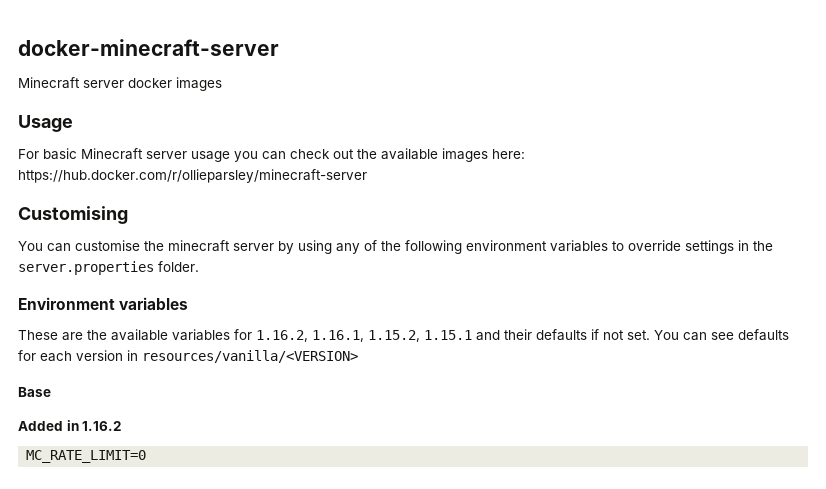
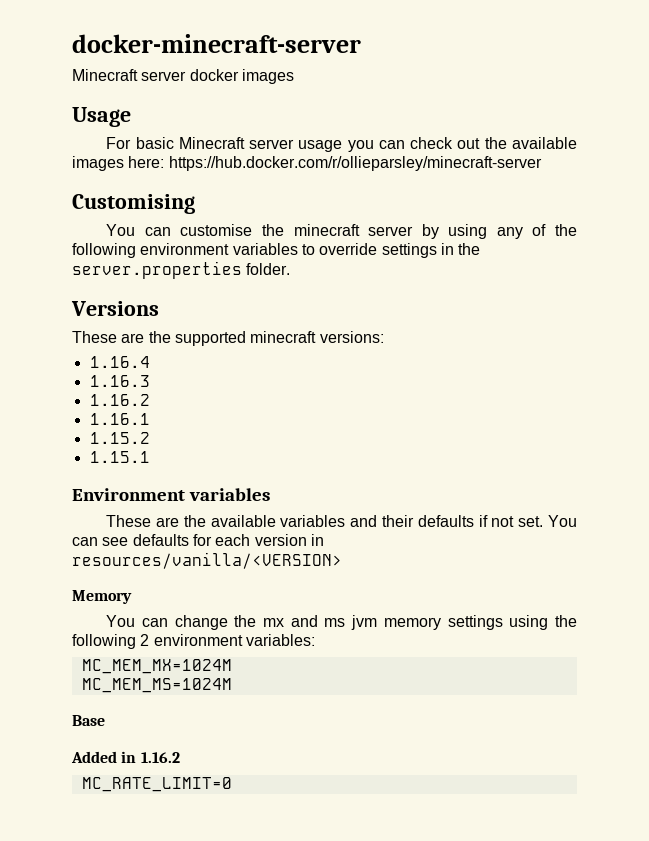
+ Versions
+ These are the supported minecraft versions:
+ 1.16.4
+ 1.16.3
+ 1.16.2
+ 1.16.1
+ 1.15.2
+ 1.15.1
- These are the available variables for 1.16.2, 1.16.1, 1.15.2, 1.15.1 and their defaults if not set.
+ These are the available variables and their defaults if not set.
+ Memory
+ You can change the mx and ms jvm memory settings using the following 2 environment variables:
+ MC_MEM_MX=1024M
+ MC_MEM_MS=1024M

